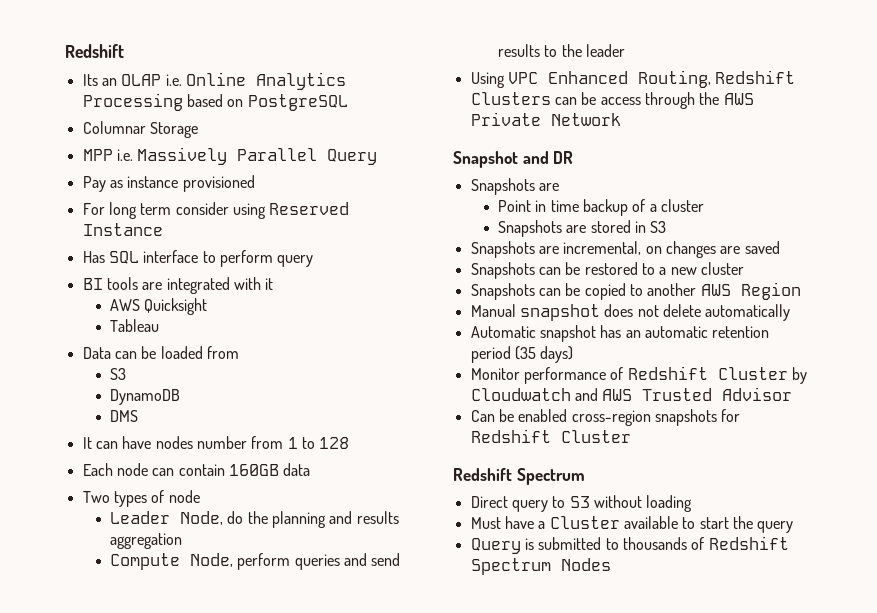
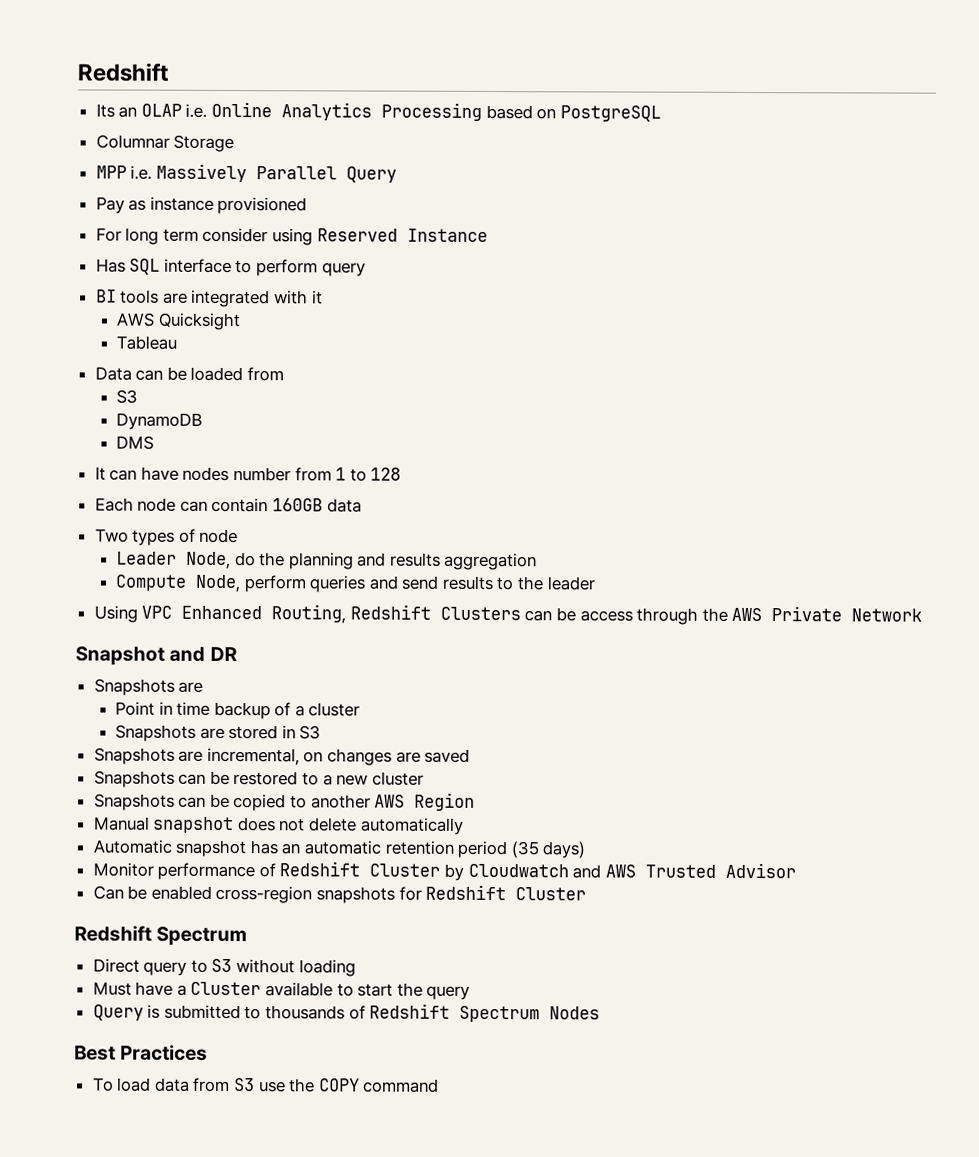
+ Best Practices
+ To load data from S3 use the COPY command

